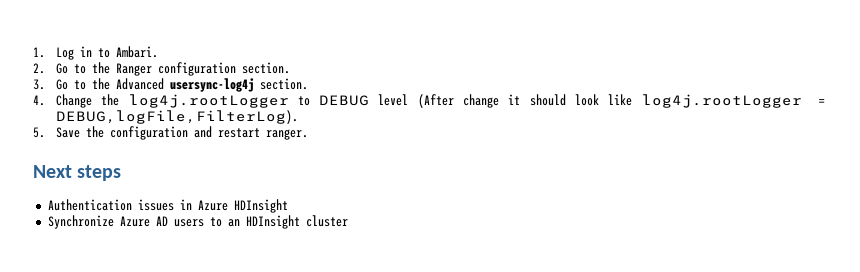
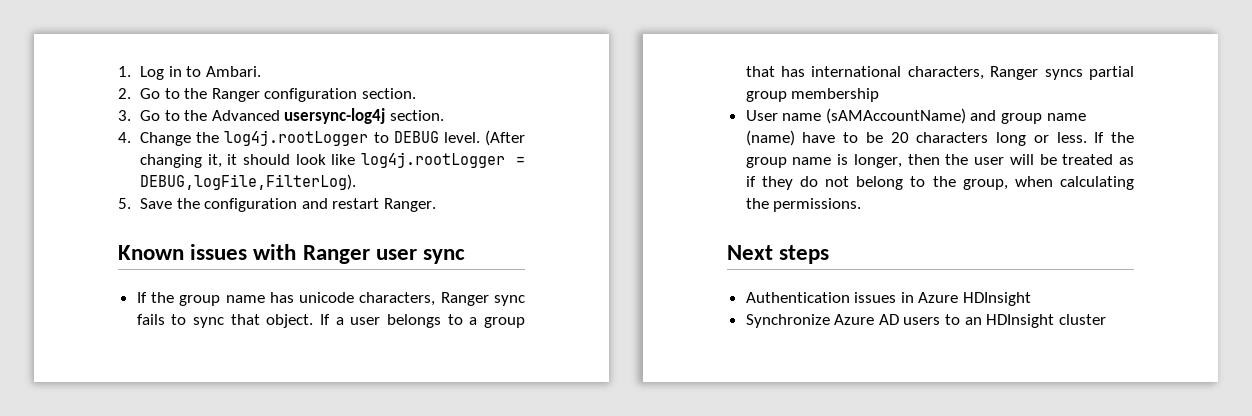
- 4. Change the log4j.rootLogger to DEBUG level (After change it should look like log4j.rootLogger = DEBUG,logFile,FilterLog).
+ 4. Change the log4j.rootLogger to DEBUG level. (After changing it, it should look like log4j.rootLogger = DEBUG,logFile,FilterLog).
- 5. Save the configuration and restart ranger.
+ 5. Save the configuration and restart Ranger.
+ Known issues with Ranger user sync
+ If the group name has unicode characters, Ranger sync fails to sync that object. If a user belongs to a group that has international characters, Ranger syncs partial group membership
+ User name (sAMAccountName) and group name (name) have to be 20 characters long or less. If the group name is longer, then the user will be treated as if they do not belong to the group, when calculating the permissions.

